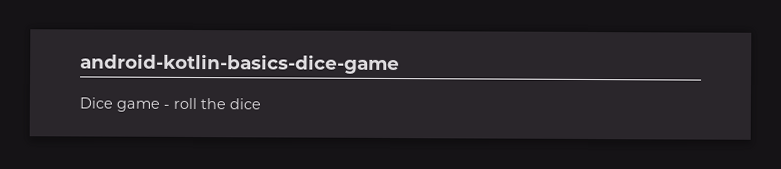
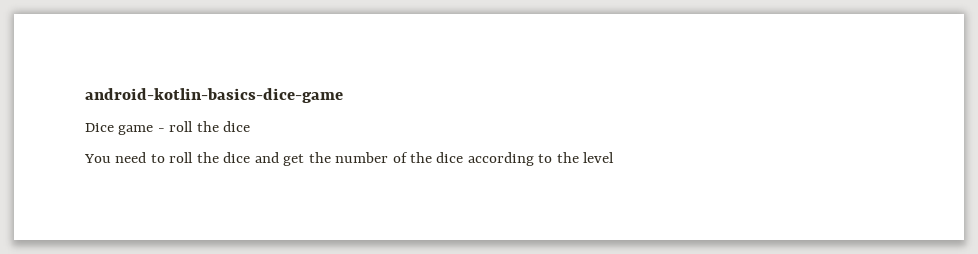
+ You need to roll the dice and get the number of the dice according to the level

